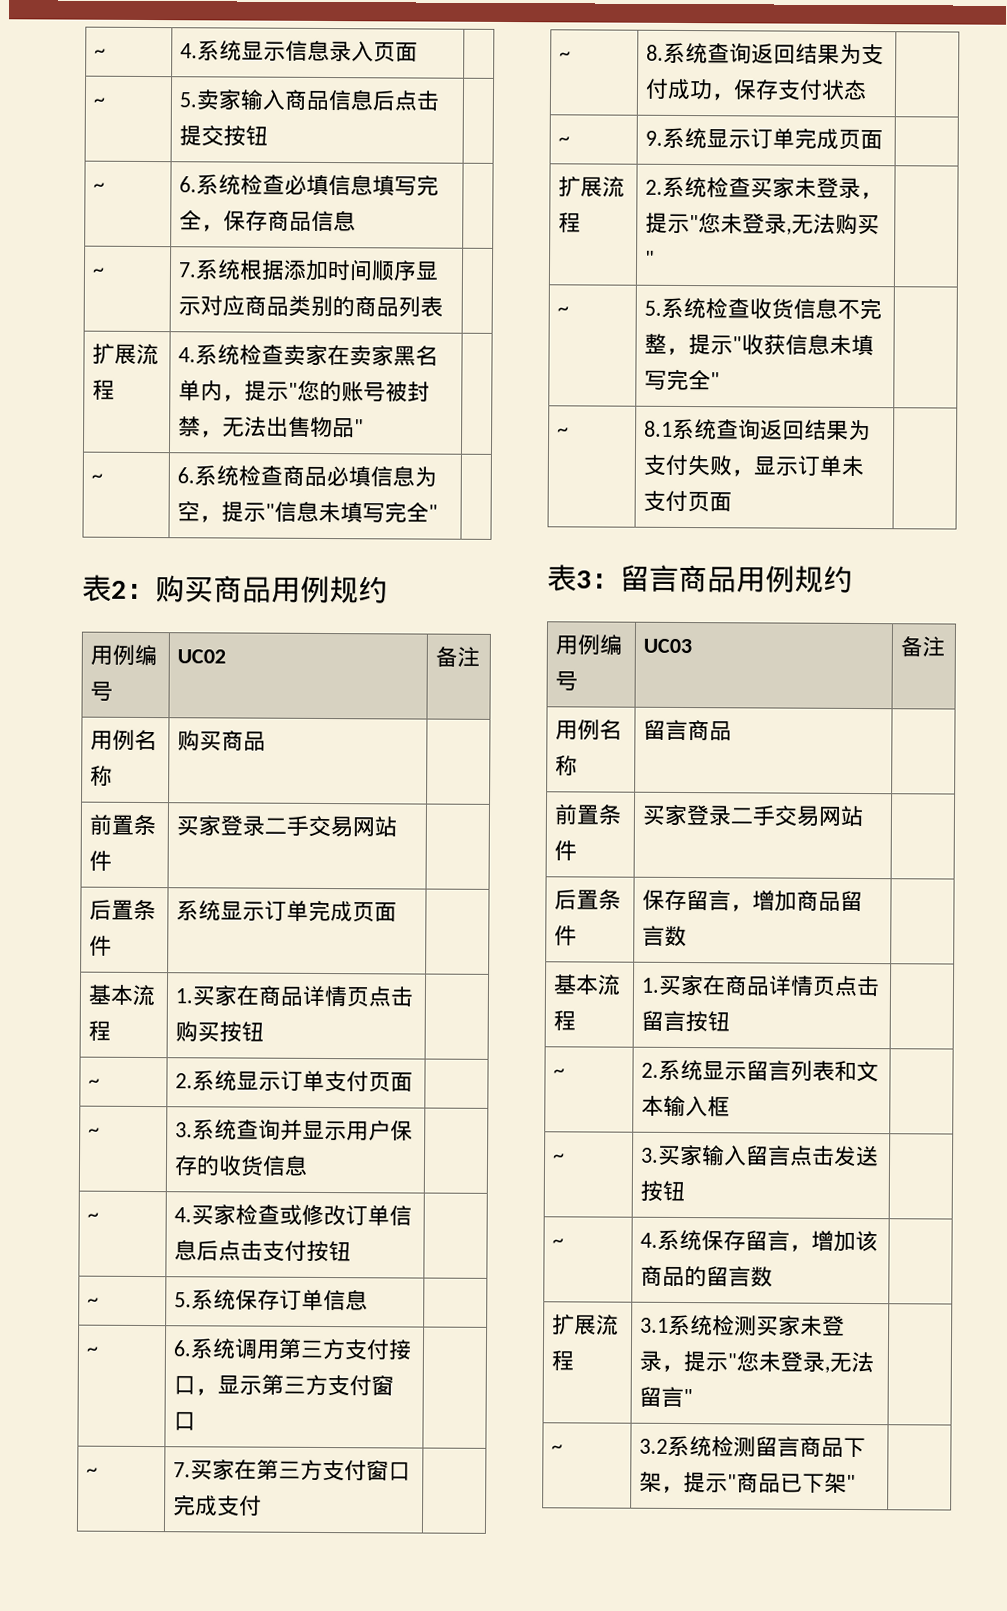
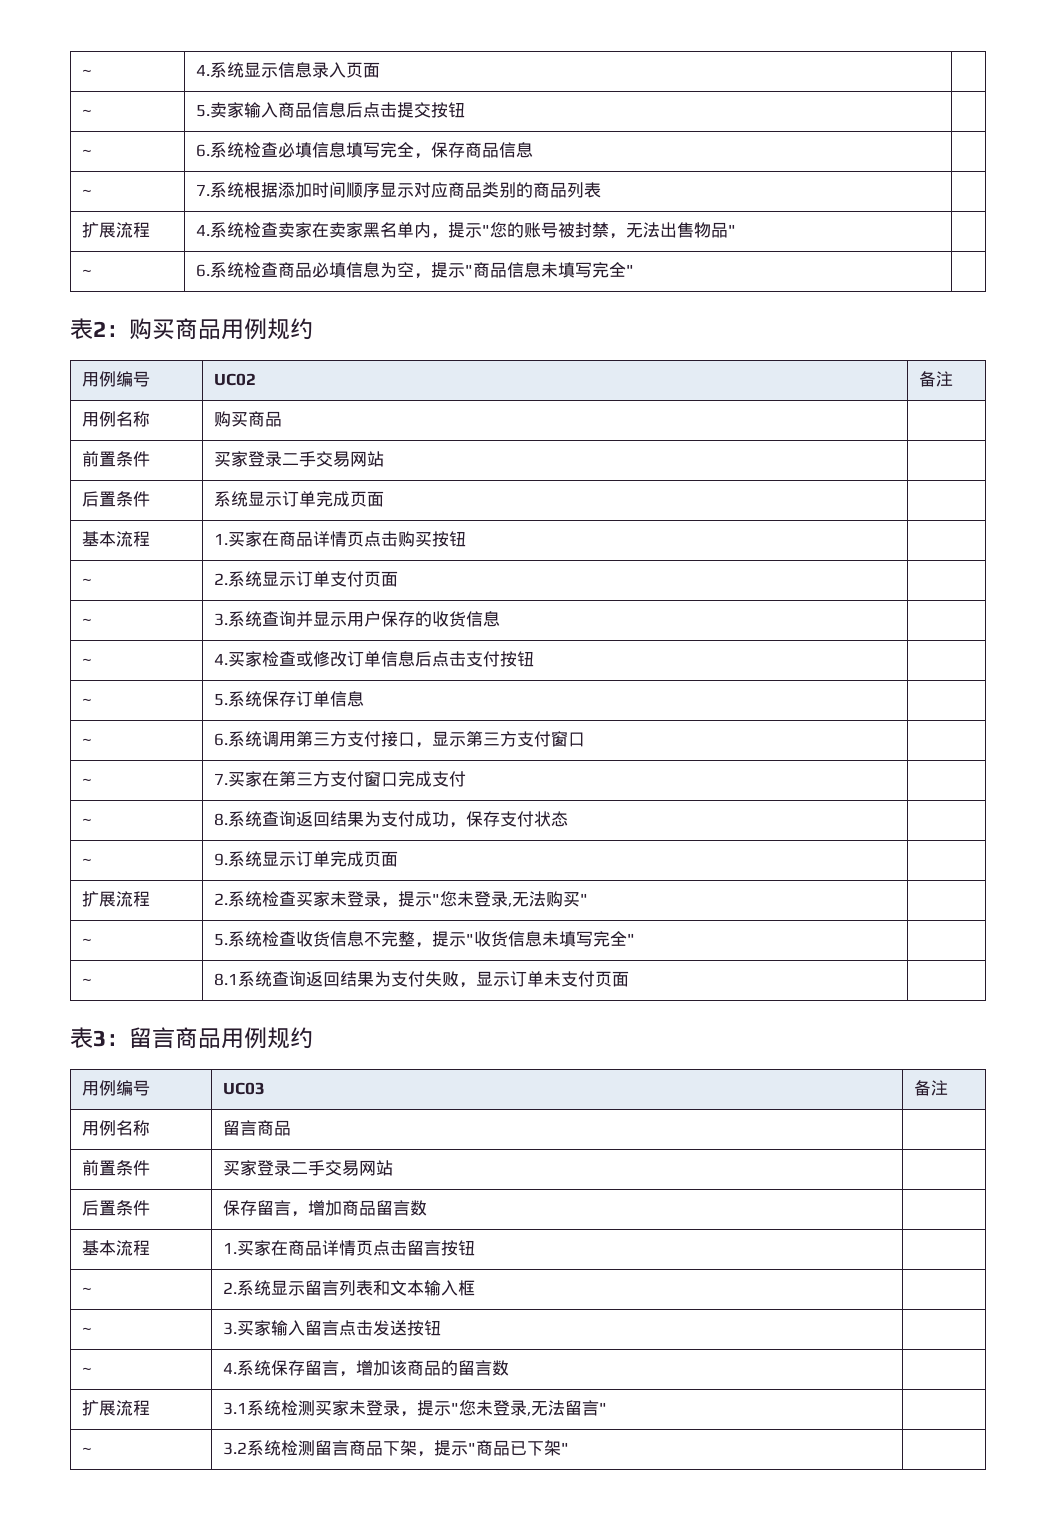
- ~ | 6.系统检查商品必填信息为空，提示"信息未填写完全" |
+ ~ | 6.系统检查商品必填信息为空，提示"商品信息未填写完全" |
- ~ | 5.系统检查收货信息不完整，提示"收获信息未填写完全" |
+ ~ | 5.系统检查收货信息不完整，提示"收货信息未填写完全" |

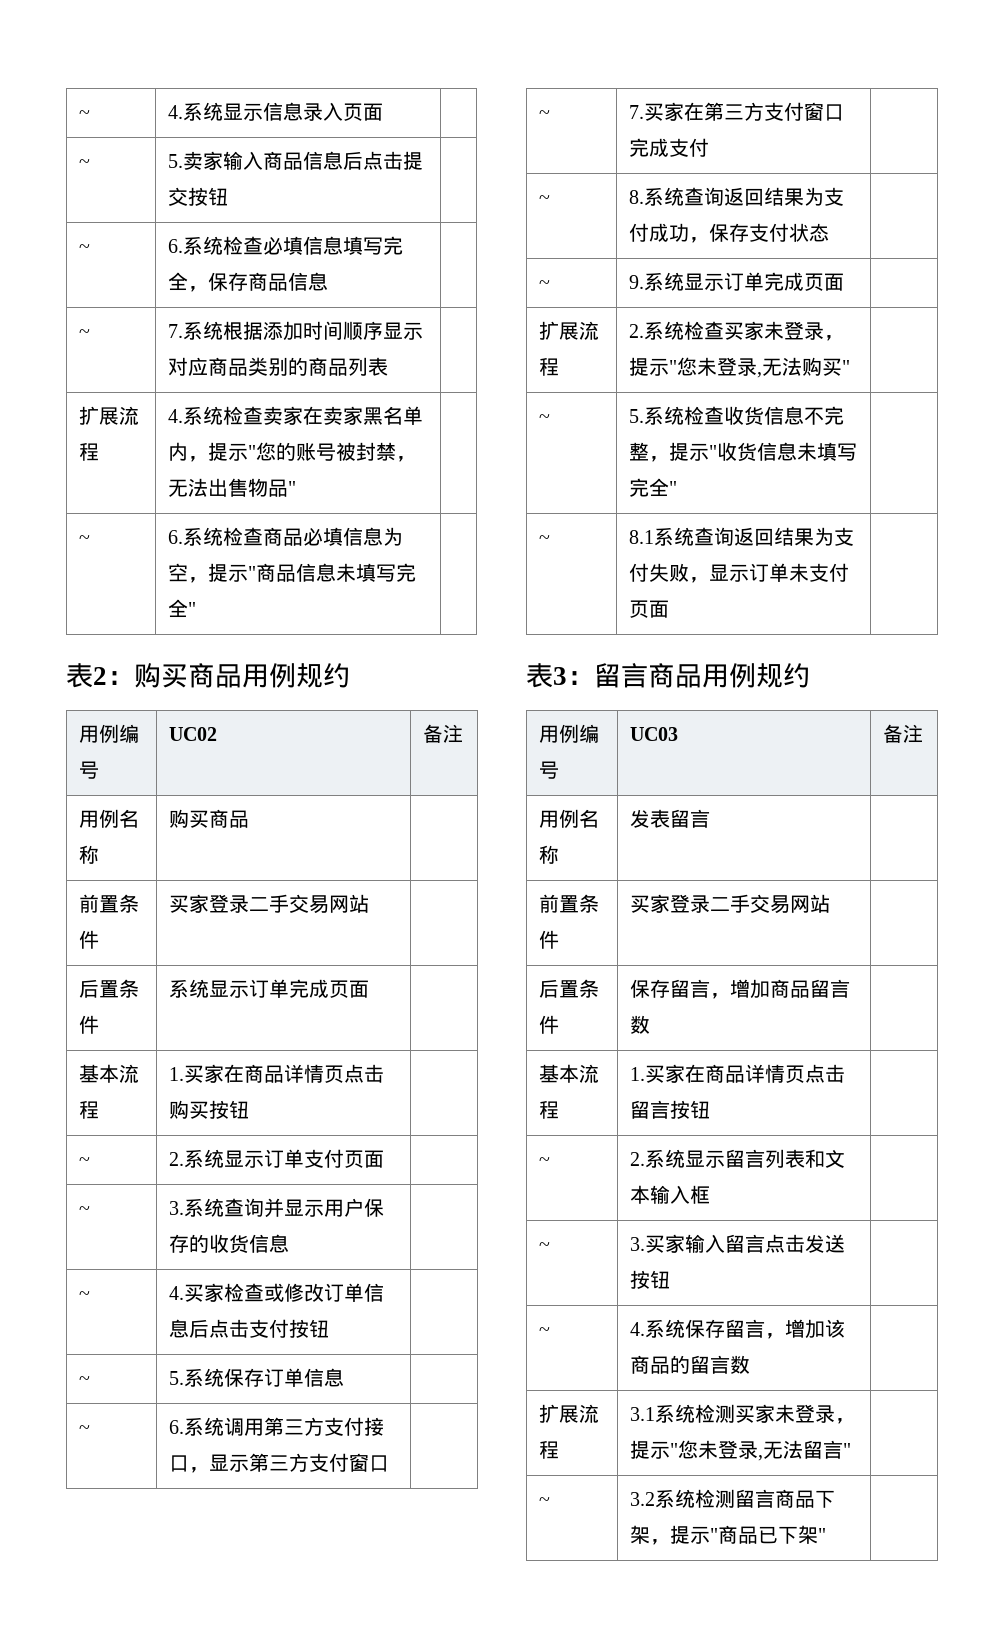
- 用例名称 | 留言商品 |
+ 用例名称 | 发表留言 |

